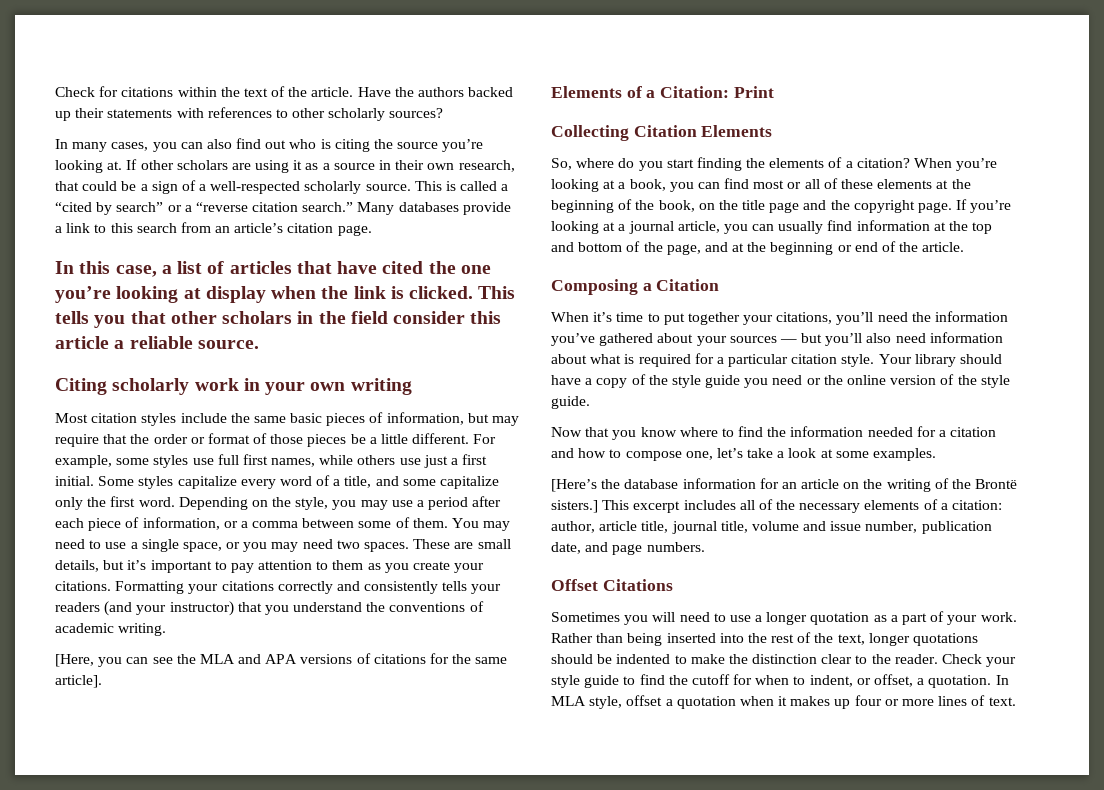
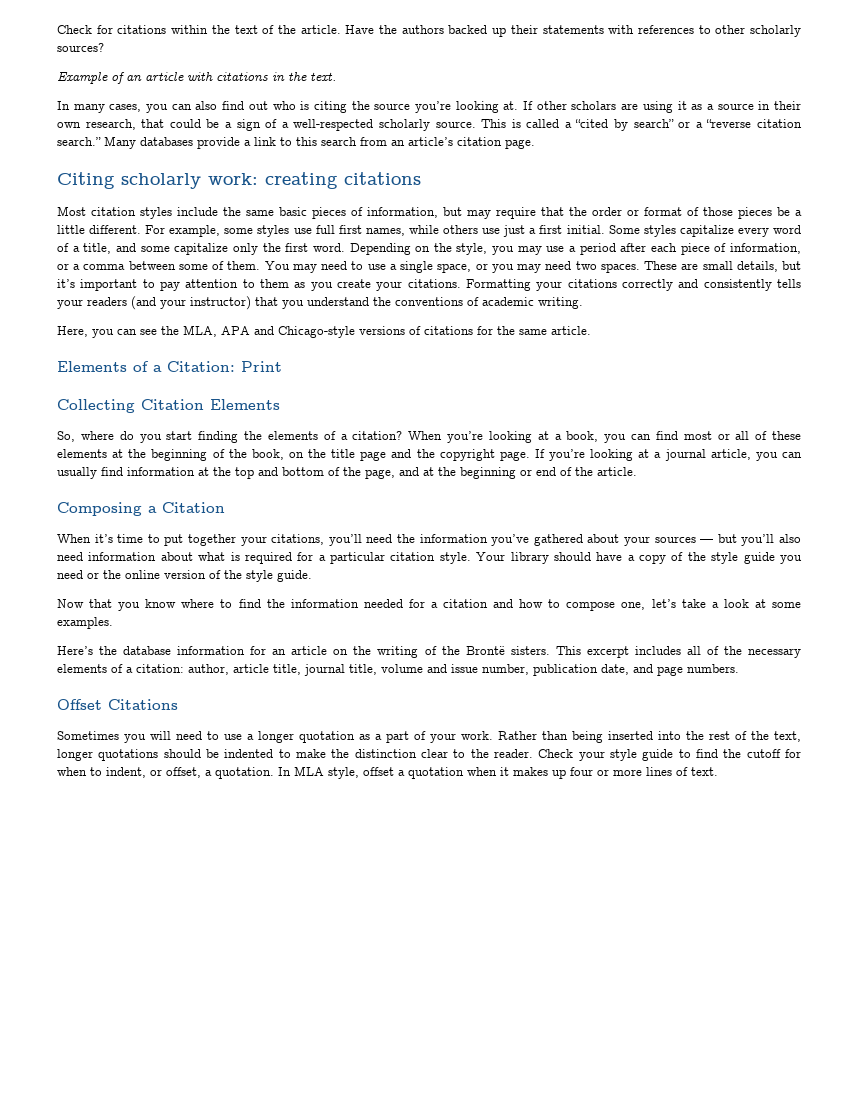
+ Example of an article with citations in the text.
- In this case, a list of articles that have cited the one you’re looking at display when the link is clicked. This tells you that other scholars in the field consider this article a reliable source.
- Citing scholarly work in your own writing
+ Citing scholarly work: creating citations
- [Here, you can see the MLA and APA versions of citations for the same article].
+ Here, you can see the MLA, APA and Chicago-style versions of citations for the same article.
- [Here’s the database information for an article on the writing of the Brontë sisters.]
+ Here’s the database information for an article on the writing of the Brontë sisters.

